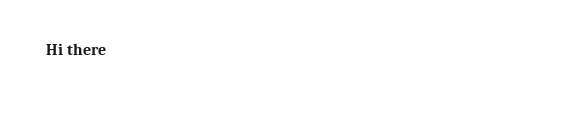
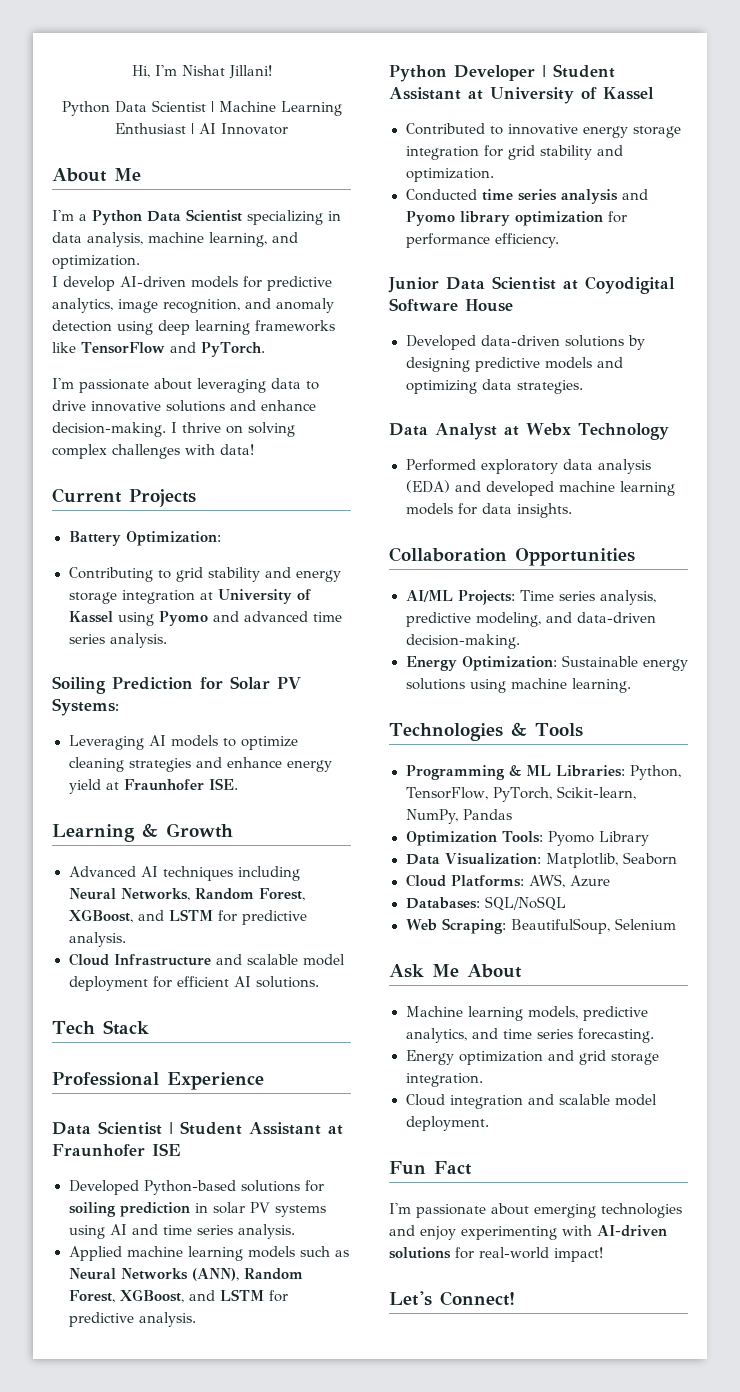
- Hi there
+ Hi, I'm Nishat Jillani!
+ Python Data Scientist | Machine Learning Enthusiast | AI Innovator
+ About Me
+ I'm a Python Data Scientist specializing in data analysis, machine learning, and optimization.
+ I develop AI-driven models for predictive analytics, image recognition, and anomaly detection using deep learning frameworks like TensorFlow and PyTorch.
+ I'm passionate about leveraging data to drive innovative solutions and enhance decision-making. I thrive on solving complex challenges with data!
+ Current Projects
+ Battery Optimization:
+ Contributing to grid stability and energy storage integration at University of Kassel using Pyomo and advanced time series analysis.
+ Soiling Prediction for Solar PV Systems:
+ Leveraging AI models to optimize cleaning strategies and enhance energy yield at Fraunhofer ISE.
+ Learning & Growth
+ Advanced AI techniques including Neural Networks, Random Forest, XGBoost, and LSTM for predictive analysis.
+ Cloud Infrastructure and scalable model deployment for efficient AI solutions.
+ Tech Stack
+ Professional Experience
+ Data Scientist | Student Assistant at Fraunhofer ISE
+ Developed Python-based solutions for soiling prediction in solar PV systems using AI and time series analysis.
+ Applied machine learning models such as Neural Networks (ANN), Random Forest, XGBoost, and LSTM for predictive analysis.
+ Python Developer | Student Assistant at University of Kassel
+ Contributed to innovative energy storage integration for grid stability and optimization.
+ Conducted time series analysis and Pyomo library optimization for performance efficiency.
+ Junior Data Scientist at Coyodigital Software House
+ Developed data-driven solutions by designing predictive models and optimizing data strategies.
+ Data Analyst at Webx Technology
+ Performed exploratory data analysis (EDA) and developed machine learning models for data insights.
+ Collaboration Opportunities
+ AI/ML Projects: Time series analysis, predictive modeling, and data-driven decision-making.
+ Energy Optimization: Sustainable energy solutions using machine learning.
+ Technologies & Tools
+ Programming & ML Libraries: Python, TensorFlow, PyTorch, Scikit-learn, NumPy, Pandas
+ Optimization Tools: Pyomo Library
+ Data Visualization: Matplotlib, Seaborn
+ Cloud Platforms: AWS, Azure
+ Databases: SQL/NoSQL
+ Web Scraping: BeautifulSoup, Selenium
+ Ask Me About
+ Machine learning models, predictive analytics, and time series forecasting.
+ Energy optimization and grid storage integration.
+ Cloud integration and scalable model deployment.
+ Fun Fact
+ I'm passionate about emerging technologies and enjoy experimenting with AI-driven solutions for real-world impact!
+ Let's Connect!

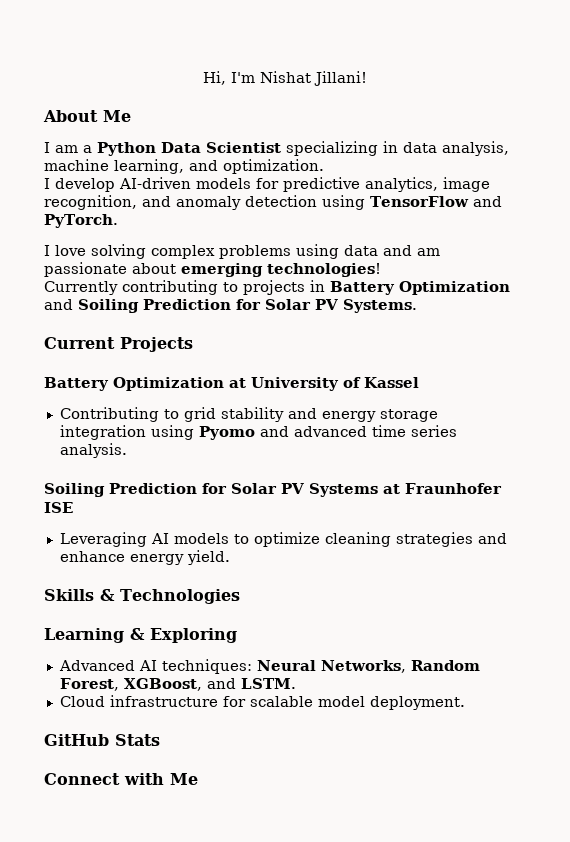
- Python Data Scientist | Machine Learning Enthusiast | AI Innovator
- I'm a Python Data Scientist specializing in data analysis, machine learning, and optimization.
+ I am a Python Data Scientist specializing in data analysis, machine learning, and optimization.
- I develop AI-driven models for predictive analytics, image recognition, and anomaly detection using deep learning frameworks like TensorFlow and PyTorch.
+ I develop AI-driven models for predictive analytics, image recognition, and anomaly detection using TensorFlow and PyTorch.
- I'm passionate about leveraging data to drive innovative solutions and enhance decision-making. I thrive on solving complex challenges with data!
+ I love solving complex problems using data and am passionate about emerging technologies!
+ Currently contributing to projects in Battery Optimization and Soiling Prediction for Solar PV Systems.
  Current Projects
- Battery Optimization:
+ Battery Optimization at University of Kassel
- Contributing to grid stability and energy storage integration at University of Kassel using Pyomo and advanced time series analysis.
+ Contributing to grid stability and energy storage integration using Pyomo and advanced time series analysis.
- Soiling Prediction for Solar PV Systems:
+ Soiling Prediction for Solar PV Systems at Fraunhofer ISE
- Leveraging AI models to optimize cleaning strategies and enhance energy yield at Fraunhofer ISE.
+ Leveraging AI models to optimize cleaning strategies and enhance energy yield.
+ Skills & Technologies
- Learning & Growth
+ Learning & Exploring
- Advanced AI techniques including Neural Networks, Random Forest, XGBoost, and LSTM for predictive analysis.
- Cloud Infrastructure and scalable model deployment for efficient AI solutions.
- Tech Stack
- Professional Experience
- Data Scientist | Student Assistant at Fraunhofer ISE
- Developed Python-based solutions for soiling prediction in solar PV systems using AI and time series analysis.
- Applied machine learning models such as Neural Networks (ANN), Random Forest, XGBoost, and LSTM for predictive analysis.
- Python Developer | Student Assistant at University of Kassel
- Contributed to innovative energy storage integration for grid stability and optimization.
- Conducted time series analysis and Pyomo library optimization for performance efficiency.
- Junior Data Scientist at Coyodigital Software House
- Developed data-driven solutions by designing predictive models and optimizing data strategies.
- Data Analyst at Webx Technology
- Performed exploratory data analysis (EDA) and developed machine learning models for data insights.
- Collaboration Opportunities
- AI/ML Projects: Time series analysis, predictive modeling, and data-driven decision-making.
- Energy Optimization: Sustainable energy solutions using machine learning.
- Technologies & Tools
- Programming & ML Libraries: Python, TensorFlow, PyTorch, Scikit-learn, NumPy, Pandas
- Optimization Tools: Pyomo Library
- Data Visualization: Matplotlib, Seaborn
- Cloud Platforms: AWS, Azure
- Databases: SQL/NoSQL
- Web Scraping: BeautifulSoup, Selenium
- Ask Me About
- Machine learning models, predictive analytics, and time series forecasting.
- Energy optimization and grid storage integration.
- Cloud integration and scalable model deployment.
- Fun Fact
- I'm passionate about emerging technologies and enjoy experimenting with AI-driven solutions for real-world impact!
- Let's Connect!
+ Advanced AI techniques: Neural Networks, Random Forest, XGBoost, and LSTM.
+ Cloud infrastructure for scalable model deployment.
+ GitHub Stats
+ Connect with Me

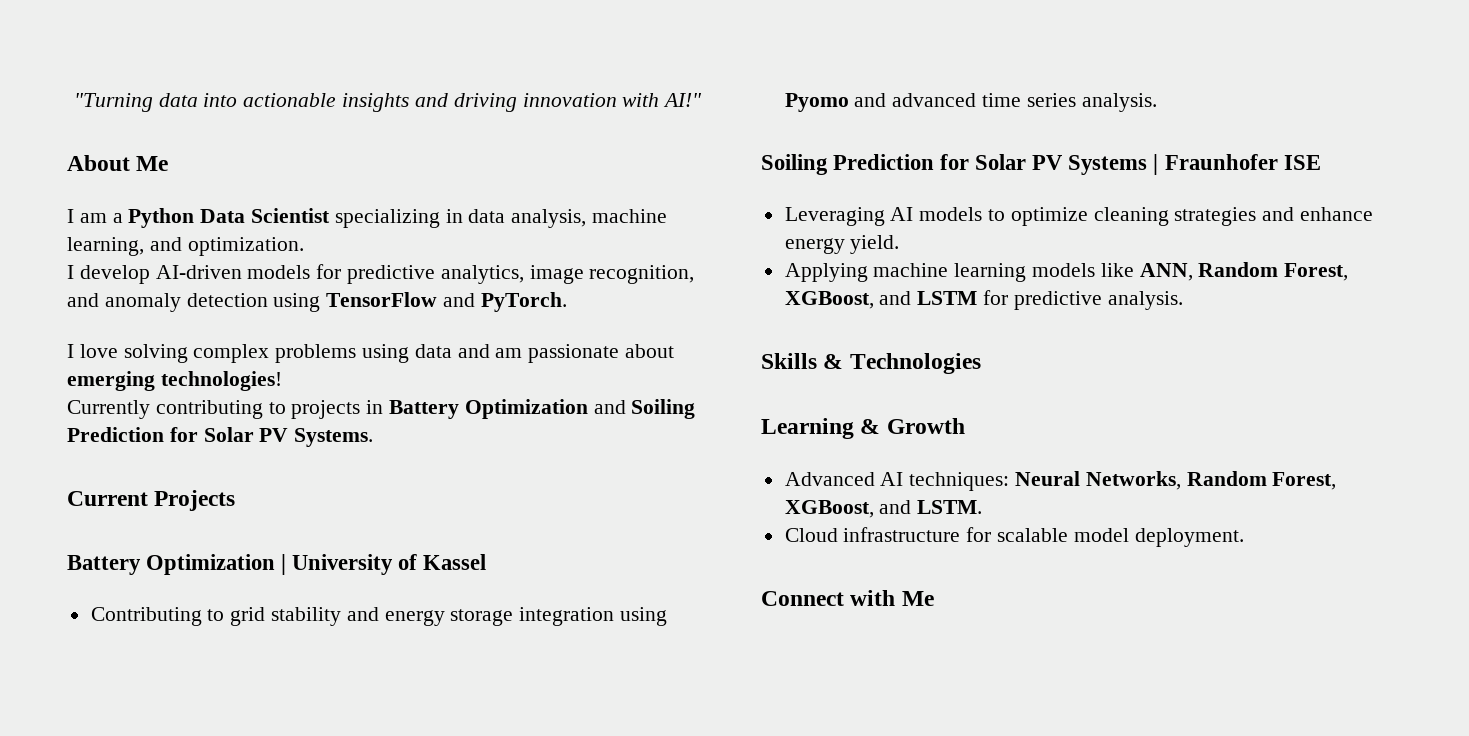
- Hi, I'm Nishat Jillani!
+ "Turning data into actionable insights and driving innovation with AI!"
- Battery Optimization at University of Kassel
+ Battery Optimization | University of Kassel
- Soiling Prediction for Solar PV Systems at Fraunhofer ISE
+ Soiling Prediction for Solar PV Systems | Fraunhofer ISE
+ Applying machine learning models like ANN, Random Forest, XGBoost, and LSTM for predictive analysis.
- Learning & Exploring
+ Learning & Growth
- GitHub Stats

